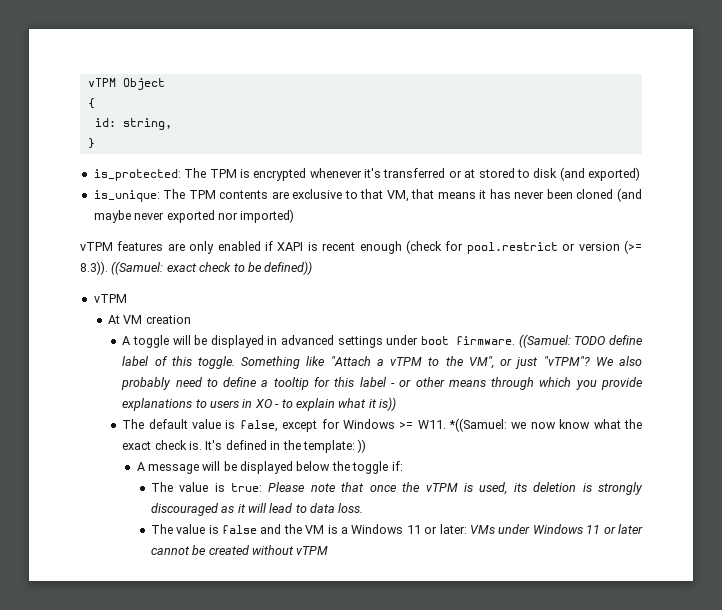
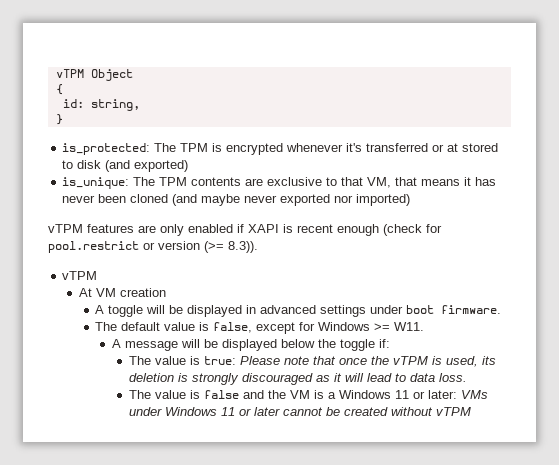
- vTPM features are only enabled if XAPI is recent enough (check for pool.restrict or version (>= 8.3)). ((Samuel: exact check to be defined))
+ vTPM features are only enabled if XAPI is recent enough (check for pool.restrict or version (>= 8.3)).
- ((Samuel: TODO define label of this toggle. Something like "Attach a vTPM to the VM", or just "vTPM"? We also probably need to define a tooltip for this label - or other means through which you provide explanations to users in XO - to explain what it is))
- The default value is false, except for Windows >= W11. *((Samuel: we now know what the exact check is. It's defined in the template: ))
+ The default value is false, except for Windows >= W11.

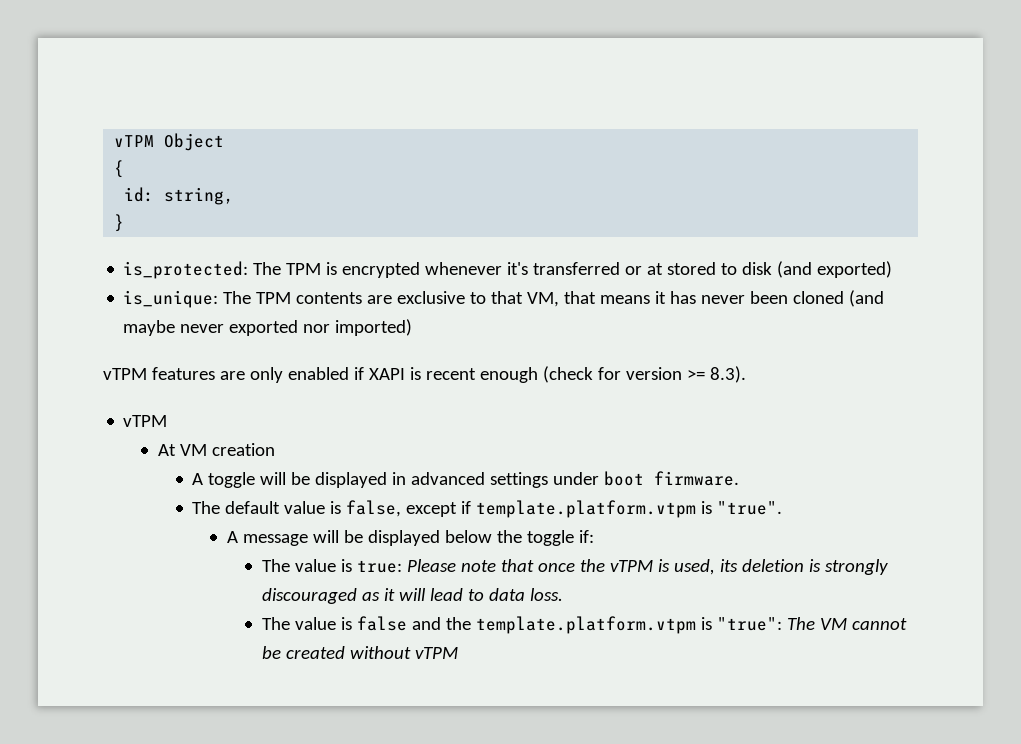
- vTPM features are only enabled if XAPI is recent enough (check for pool.restrict or version (>= 8.3)).
+ vTPM features are only enabled if XAPI is recent enough (check for version >= 8.3).
- The default value is false, except for Windows >= W11.
+ The default value is false, except if template.platform.vtpm is "true".
- The value is false and the VM is a Windows 11 or later: VMs under Windows 11 or later cannot be created without vTPM
+ The value is false and the template.platform.vtpm is "true": The VM cannot be created without vTPM

